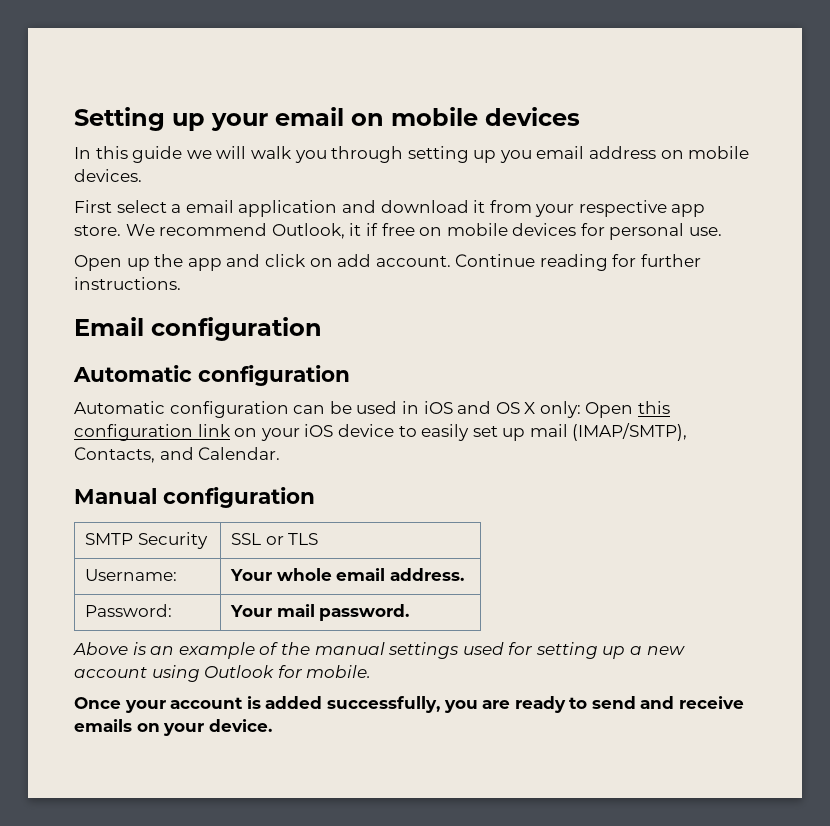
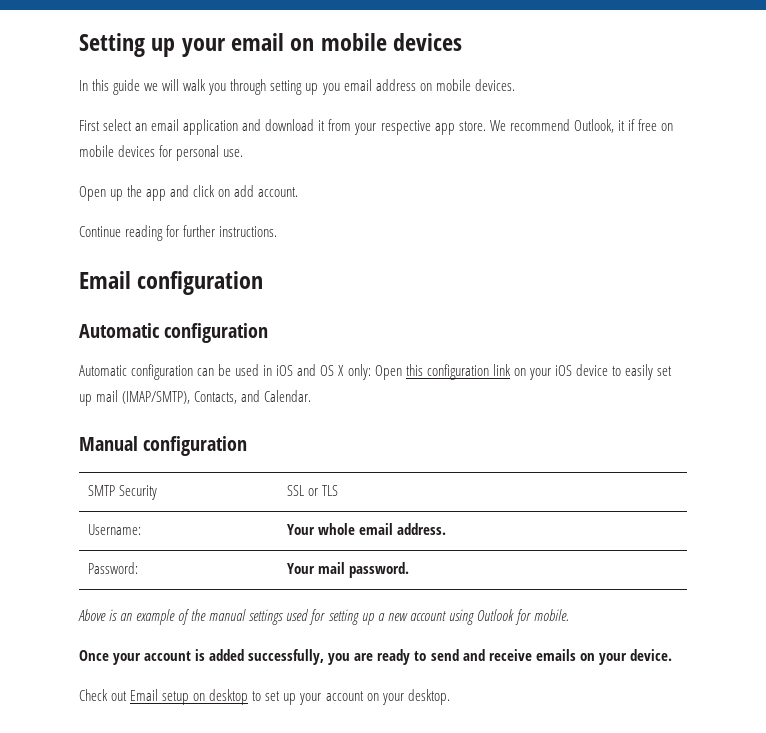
- First select a email application and download it from your respective app store.
+ First select an email application and download it from your respective app store.
- Open up the app and click on add account. Continue reading for further instructions.
+ Open up the app and click on add account.
+ Continue reading for further instructions.
+ Check out Email setup on desktop to set up your account on your desktop.

